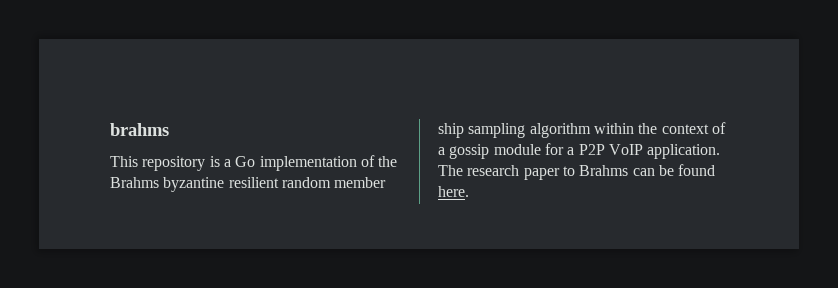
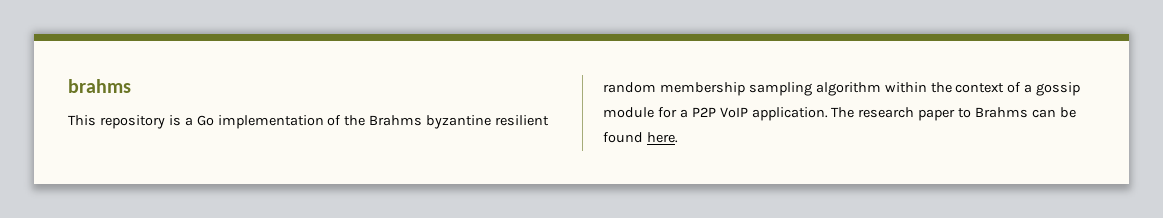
- This repository is a Go implementation of the Brahms byzantine resilient random member ship sampling algorithm within the context of a gossip module for a P2P VoIP application.
+ This repository is a Go implementation of the Brahms byzantine resilient random membership sampling algorithm within the context of a gossip module for a P2P VoIP application.

